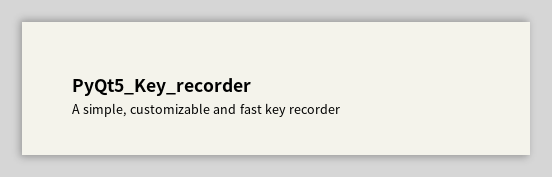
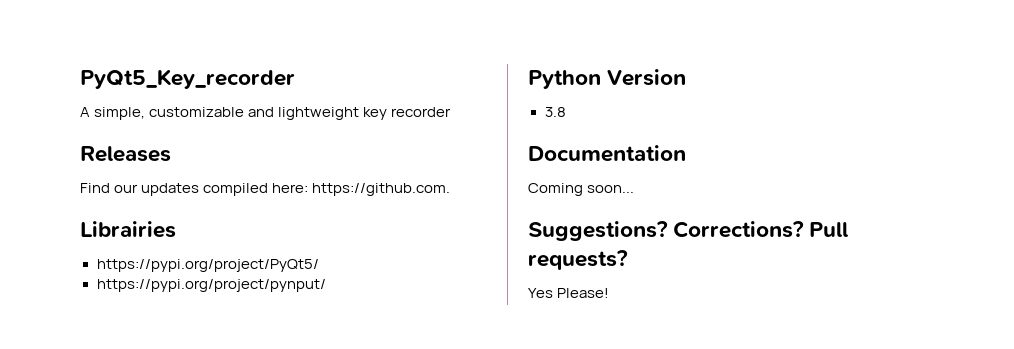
- A simple, customizable and fast key recorder
+ A simple, customizable and lightweight key recorder
+ Releases
+ Find our updates compiled here: https://github.com.
+ Librairies
+ https://pypi.org/project/PyQt5/
+ https://pypi.org/project/pynput/
+ Python Version
+ 3.8
+ Documentation
+ Coming soon...
+ Suggestions? Corrections? Pull requests?
+ Yes Please!

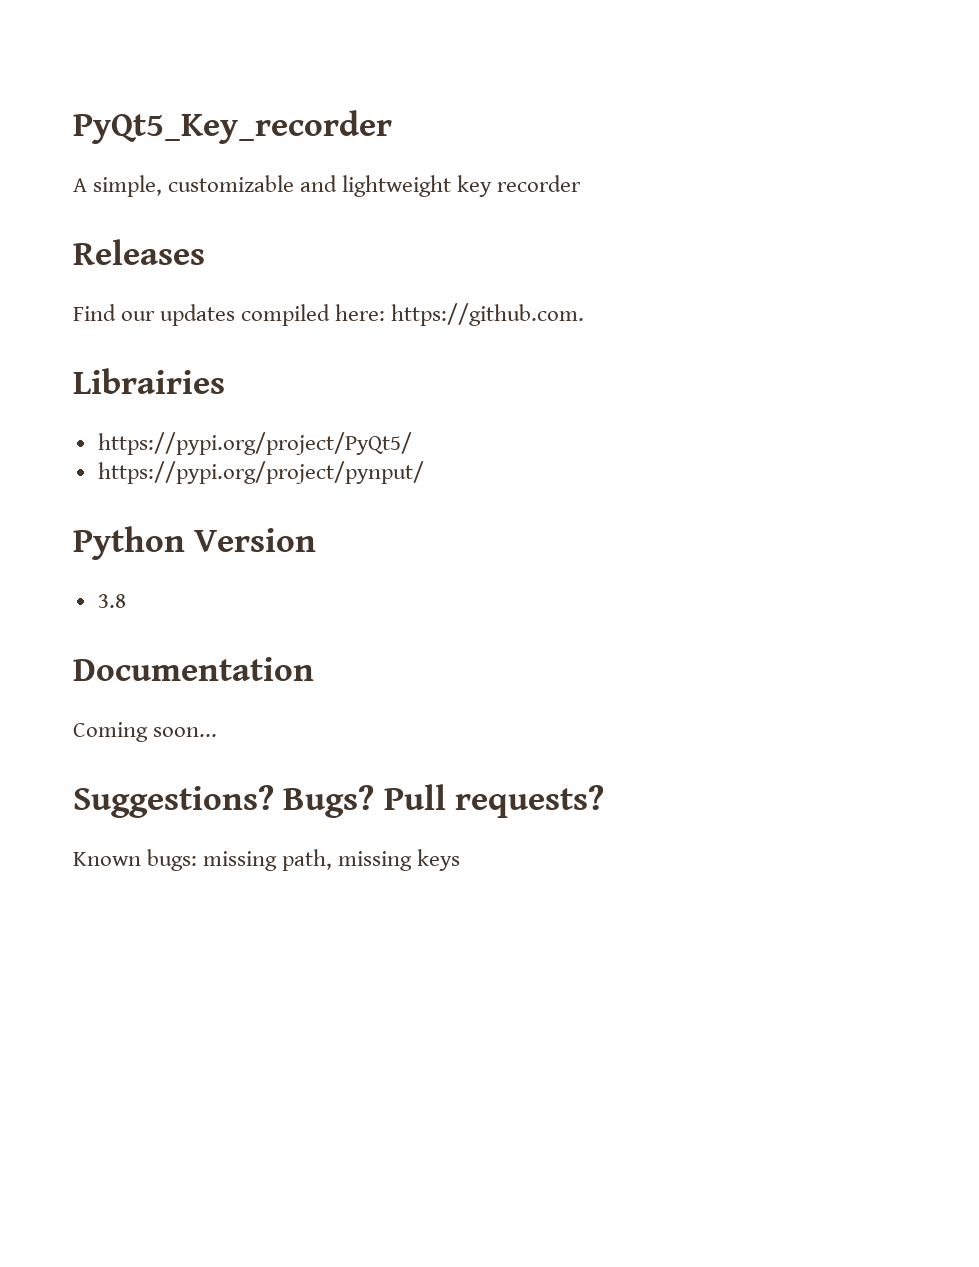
- Corrections?
+ Bugs?
- Yes Please!
+ Known bugs: missing path, missing keys

